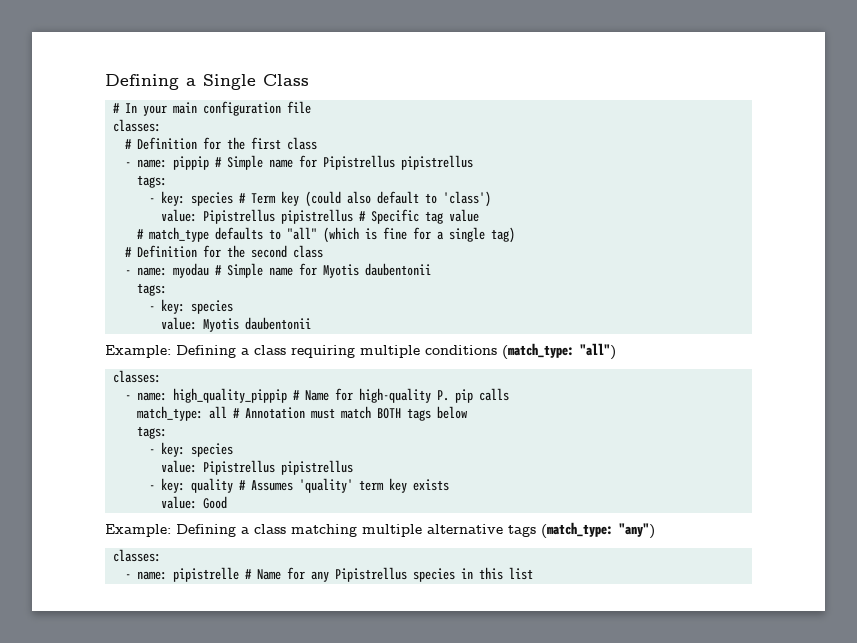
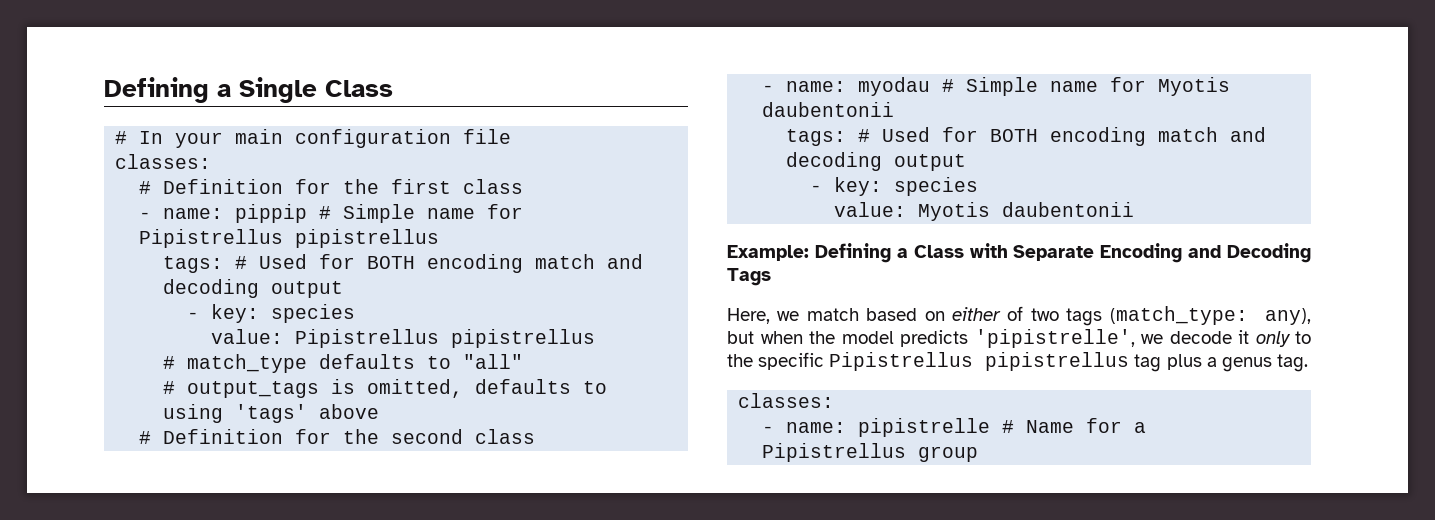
  - name: pippip # Simple name for Pipistrellus pipistrellus
- tags:
- - key: species # Term key (could also default to 'class')
- value: Pipistrellus pipistrellus # Specific tag value
+ tags: # Used for BOTH encoding match and decoding output
+ - key: species
+ value: Pipistrellus pipistrellus
- # match_type defaults to "all" (which is fine for a single tag)
+ # match_type defaults to "all"
+ # output_tags is omitted, defaults to using 'tags' above
  - name: myodau # Simple name for Myotis daubentonii
- tags:
+ tags: # Used for BOTH encoding match and decoding output
- Example: Defining a class requiring multiple conditions (match_type: "all")
- classes:
- - name: high_quality_pippip # Name for high-quality P. pip calls
- match_type: all # Annotation must match BOTH tags below
- tags:
- - key: species
- value: Pipistrellus pipistrellus
- - key: quality # Assumes 'quality' term key exists
- value: Good
- Example: Defining a class matching multiple alternative tags (match_type: "any")
+ Example: Defining a Class with Separate Encoding and Decoding Tags
+ Here, we match based on either of two tags (match_type: any), but when the model predicts 'pipistrelle', we decode it only to the specific Pipistrellus pipistrellus tag plus a genus tag.
- - name: pipistrelle # Name for any Pipistrellus species in this list
+ - name: pipistrelle # Name for a Pipistrellus group

